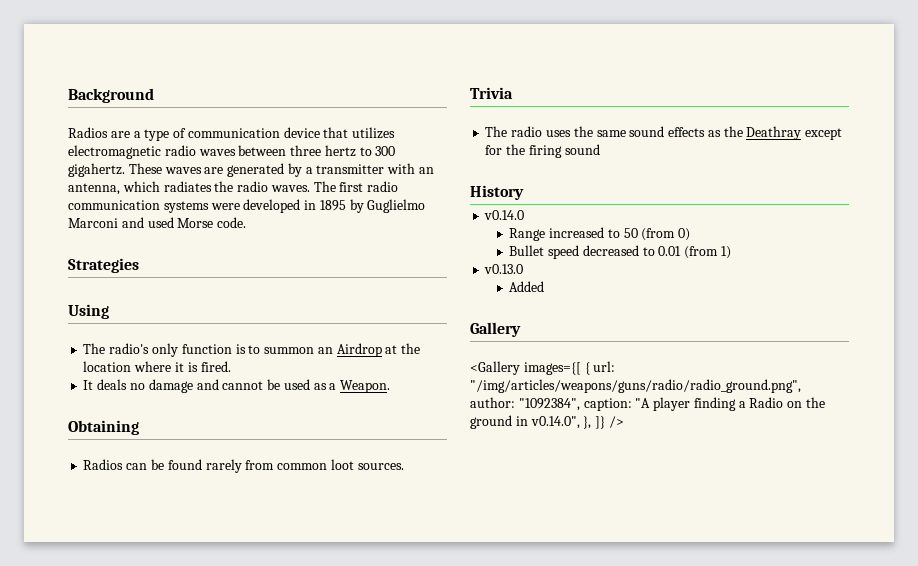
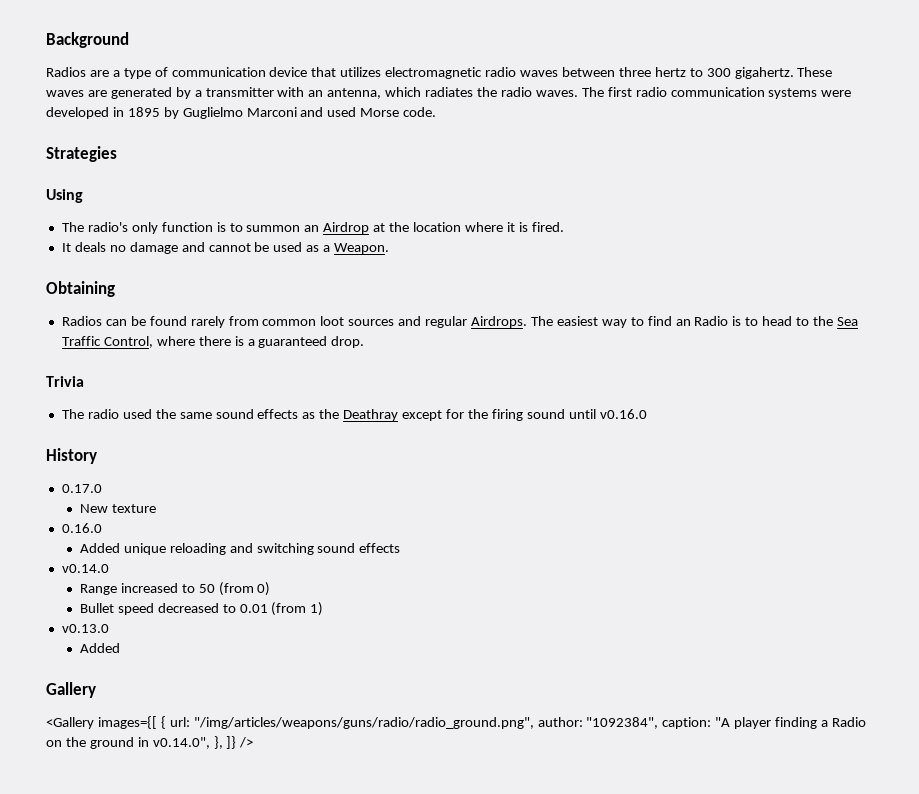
- Radios can be found rarely from common loot sources.
+ Radios can be found rarely from common loot sources and regular Airdrops. The easiest way to find an Radio is to head to the Sea Traffic Control, where there is a guaranteed drop.
- The radio uses the same sound effects as the Deathray except for the firing sound
+ The radio used the same sound effects as the Deathray except for the firing sound until v0.16.0
+ 0.17.0
+ New texture
+ 0.16.0
+ Added unique reloading and switching sound effects

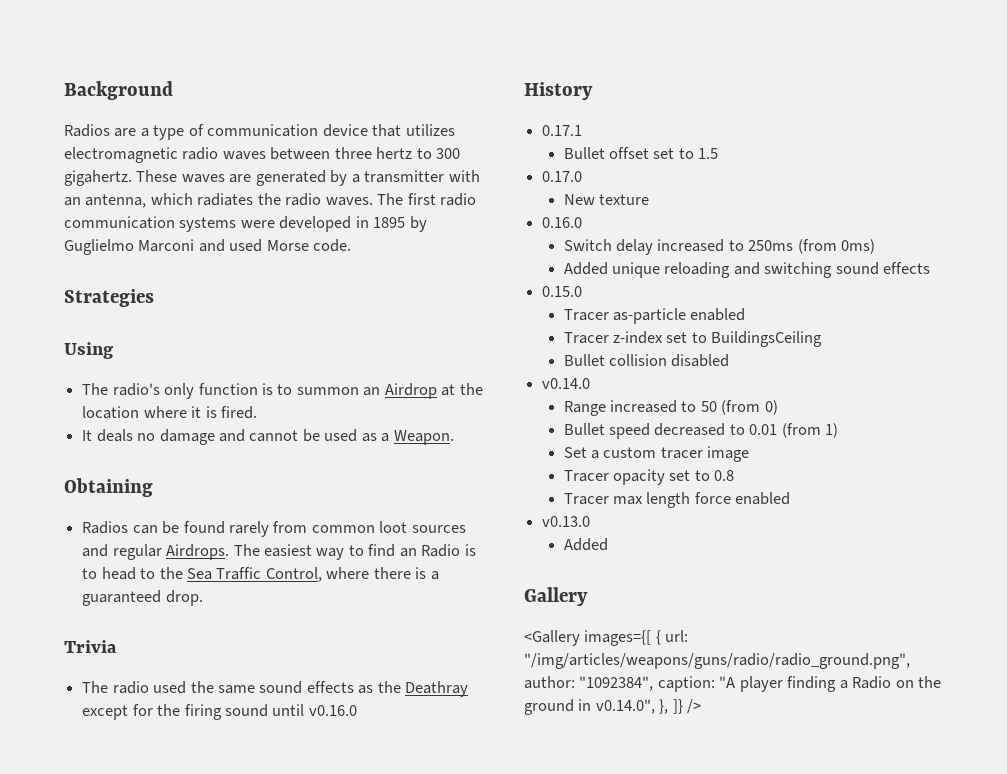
+ 0.17.1
+ Bullet offset set to 1.5
  0.17.0
  New texture
  0.16.0
+ Switch delay increased to 250ms (from 0ms)
+ 0.15.0
+ Tracer as-particle enabled
+ Tracer z-index set to BuildingsCeiling
+ Bullet collision disabled
+ Set a custom tracer image
+ Tracer opacity set to 0.8
+ Tracer max length force enabled

